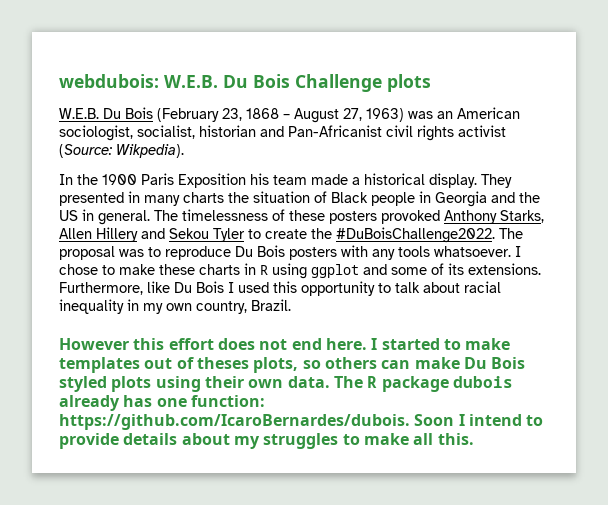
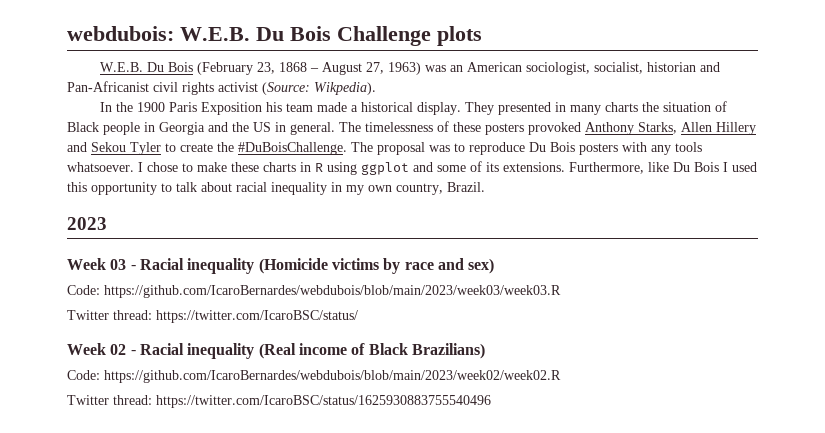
- The timelessness of these posters provoked Anthony Starks, Allen Hillery and Sekou Tyler to create the #DuBoisChallenge2022.
+ The timelessness of these posters provoked Anthony Starks, Allen Hillery and Sekou Tyler to create the #DuBoisChallenge.
- However this effort does not end here. I started to make templates out of theses plots, so others can make Du Bois styled plots using their own data. The R package dubois already has one function: https://github.com/IcaroBernardes/dubois. Soon I intend to provide details about my struggles to make all this.
+ 2023
+ Week 03 - Racial inequality (Homicide victims by race and sex)
+ Code: https://github.com/IcaroBernardes/webdubois/blob/main/2023/week03/week03.R
+ Twitter thread: https://twitter.com/IcaroBSC/status/
+ Week 02 - Racial inequality (Real income of Black Brazilians)
+ Code: https://github.com/IcaroBernardes/webdubois/blob/main/2023/week02/week02.R
+ Twitter thread: https://twitter.com/IcaroBSC/status/1625930883755540496

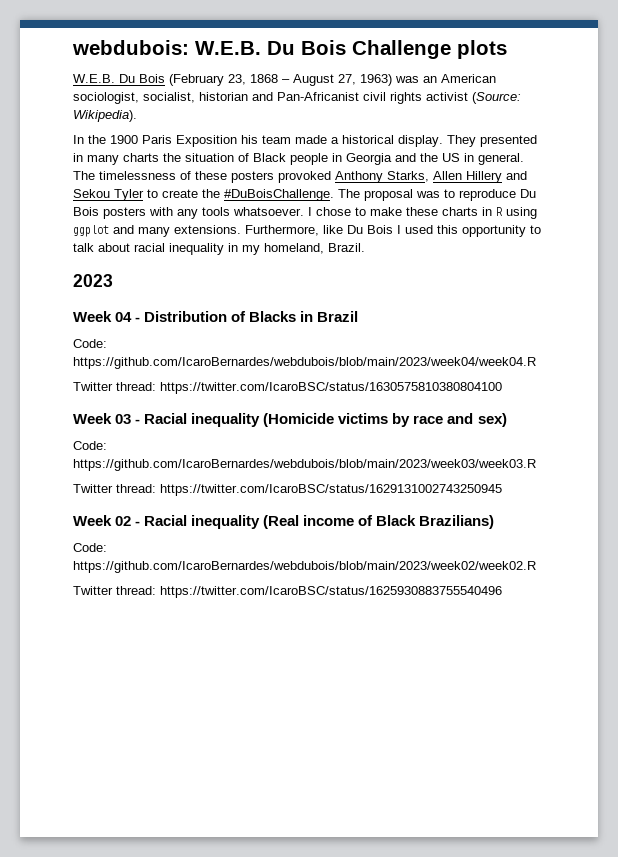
- W.E.B. Du Bois (February 23, 1868 – August 27, 1963) was an American sociologist, socialist, historian and Pan-Africanist civil rights activist (Source: Wikpedia).
+ W.E.B. Du Bois (February 23, 1868 – August 27, 1963) was an American sociologist, socialist, historian and Pan-Africanist civil rights activist (Source: Wikipedia).
- I chose to make these charts in R using ggplot and some of its extensions.
+ I chose to make these charts in R using ggplot and many extensions.
- Furthermore, like Du Bois I used this opportunity to talk about racial inequality in my own country, Brazil.
+ Furthermore, like Du Bois I used this opportunity to talk about racial inequality in my homeland, Brazil.
+ Week 04 - Distribution of Blacks in Brazil
+ Code: https://github.com/IcaroBernardes/webdubois/blob/main/2023/week04/week04.R
+ Twitter thread: https://twitter.com/IcaroBSC/status/1630575810380804100
- Twitter thread: https://twitter.com/IcaroBSC/status/
+ Twitter thread: https://twitter.com/IcaroBSC/status/1629131002743250945

